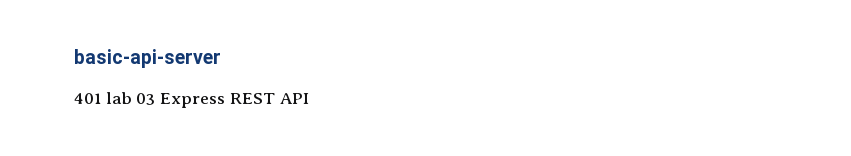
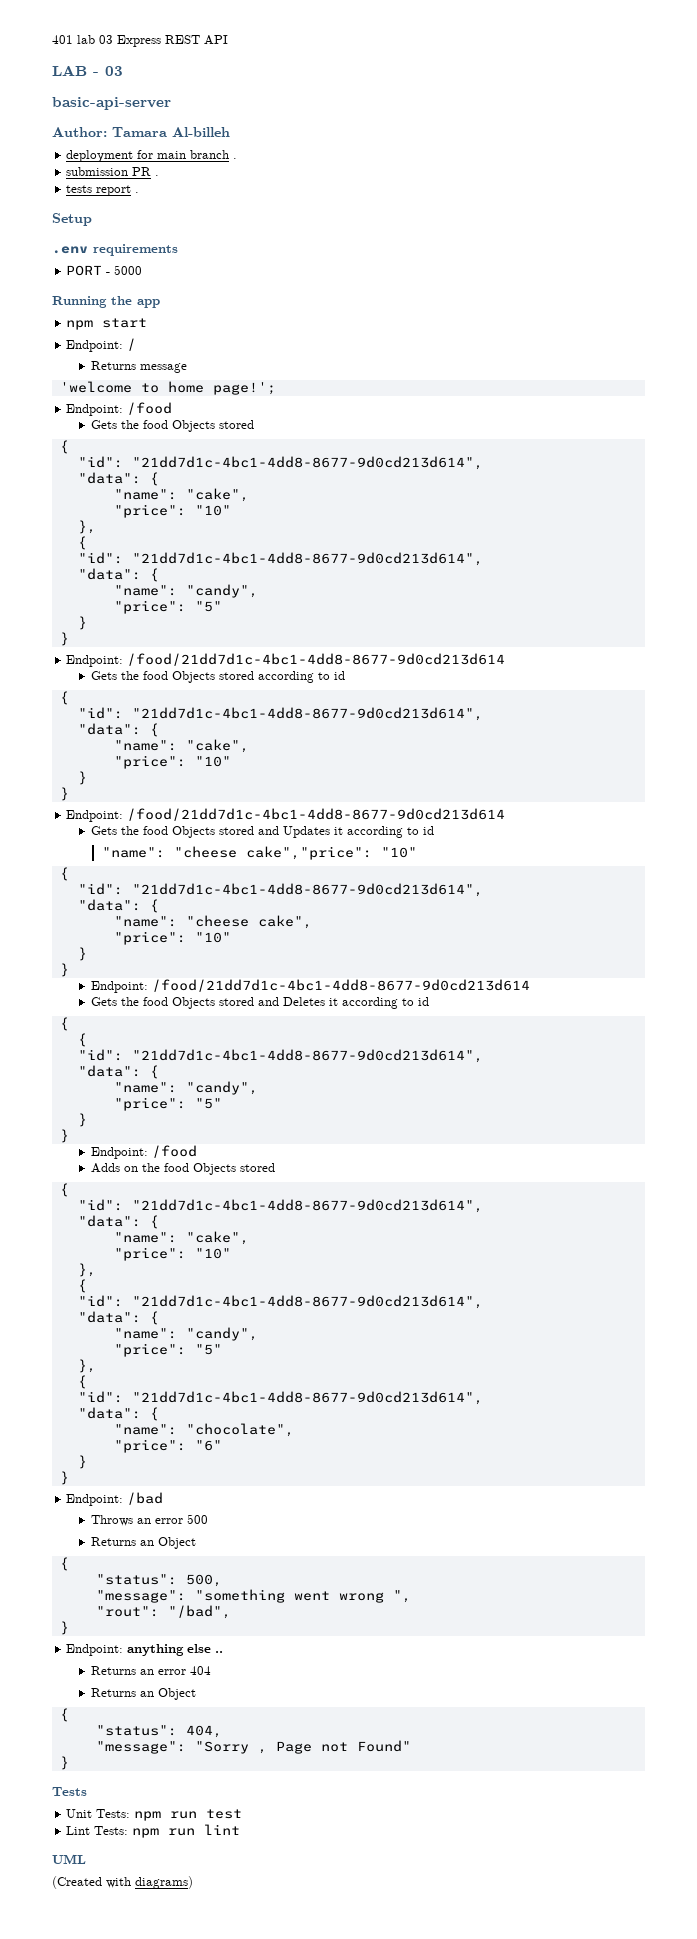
- basic-api-server
+ LAB - 03
+ basic-api-server
+ Author: Tamara Al-billeh
+ deployment for main branch .
+ submission PR .
+ tests report .
+ Setup
+ .env requirements
+ PORT - 5000
+ Running the app
+ npm start
+ Endpoint: /
+ Returns message
+ 'welcome to home page!';
+ Endpoint: /food
+ Gets the food Objects stored
+ {
+ "id": "21dd7d1c-4bc1-4dd8-8677-9d0cd213d614",
+ "data": {
+ "name": "cake",
+ "price": "10"
+ },
+ {
+ "id": "21dd7d1c-4bc1-4dd8-8677-9d0cd213d614",
+ "data": {
+ "name": "candy",
+ "price": "5"
+ }
+ }
+ Endpoint: /food/21dd7d1c-4bc1-4dd8-8677-9d0cd213d614
+ Gets the food Objects stored according to id
+ {
+ "id": "21dd7d1c-4bc1-4dd8-8677-9d0cd213d614",
+ "data": {
+ "name": "cake",
+ "price": "10"
+ }
+ }
+ Endpoint: /food/21dd7d1c-4bc1-4dd8-8677-9d0cd213d614
+ Gets the food Objects stored and Updates it according to id
+ "name": "cheese cake","price": "10"
+ {
+ "id": "21dd7d1c-4bc1-4dd8-8677-9d0cd213d614",
+ "data": {
+ "name": "cheese cake",
+ "price": "10"
+ }
+ }
+ Endpoint: /food/21dd7d1c-4bc1-4dd8-8677-9d0cd213d614
+ Gets the food Objects stored and Deletes it according to id
+ {
+ {
+ "id": "21dd7d1c-4bc1-4dd8-8677-9d0cd213d614",
+ "data": {
+ "name": "candy",
+ "price": "5"
+ }
+ }
+ Endpoint: /food
+ Adds on the food Objects stored
+ {
+ "id": "21dd7d1c-4bc1-4dd8-8677-9d0cd213d614",
+ "data": {
+ "name": "cake",
+ "price": "10"
+ },
+ {
+ "id": "21dd7d1c-4bc1-4dd8-8677-9d0cd213d614",
+ "data": {
+ "name": "candy",
+ "price": "5"
+ },
+ {
+ "id": "21dd7d1c-4bc1-4dd8-8677-9d0cd213d614",
+ "data": {
+ "name": "chocolate",
+ "price": "6"
+ }
+ }
+ Endpoint: /bad
+ Throws an error 500
+ Returns an Object
+ {
+ "status": 500,
+ "message": "something went wrong ",
+ "rout": "/bad",
+ }
+ Endpoint: anything else ..
+ Returns an error 404
+ Returns an Object
+ {
+ "status": 404,
+ "message": "Sorry , Page not Found"
+ }
+ Tests
+ Unit Tests: npm run test
+ Lint Tests: npm run lint
+ UML
+ (Created with diagrams)

